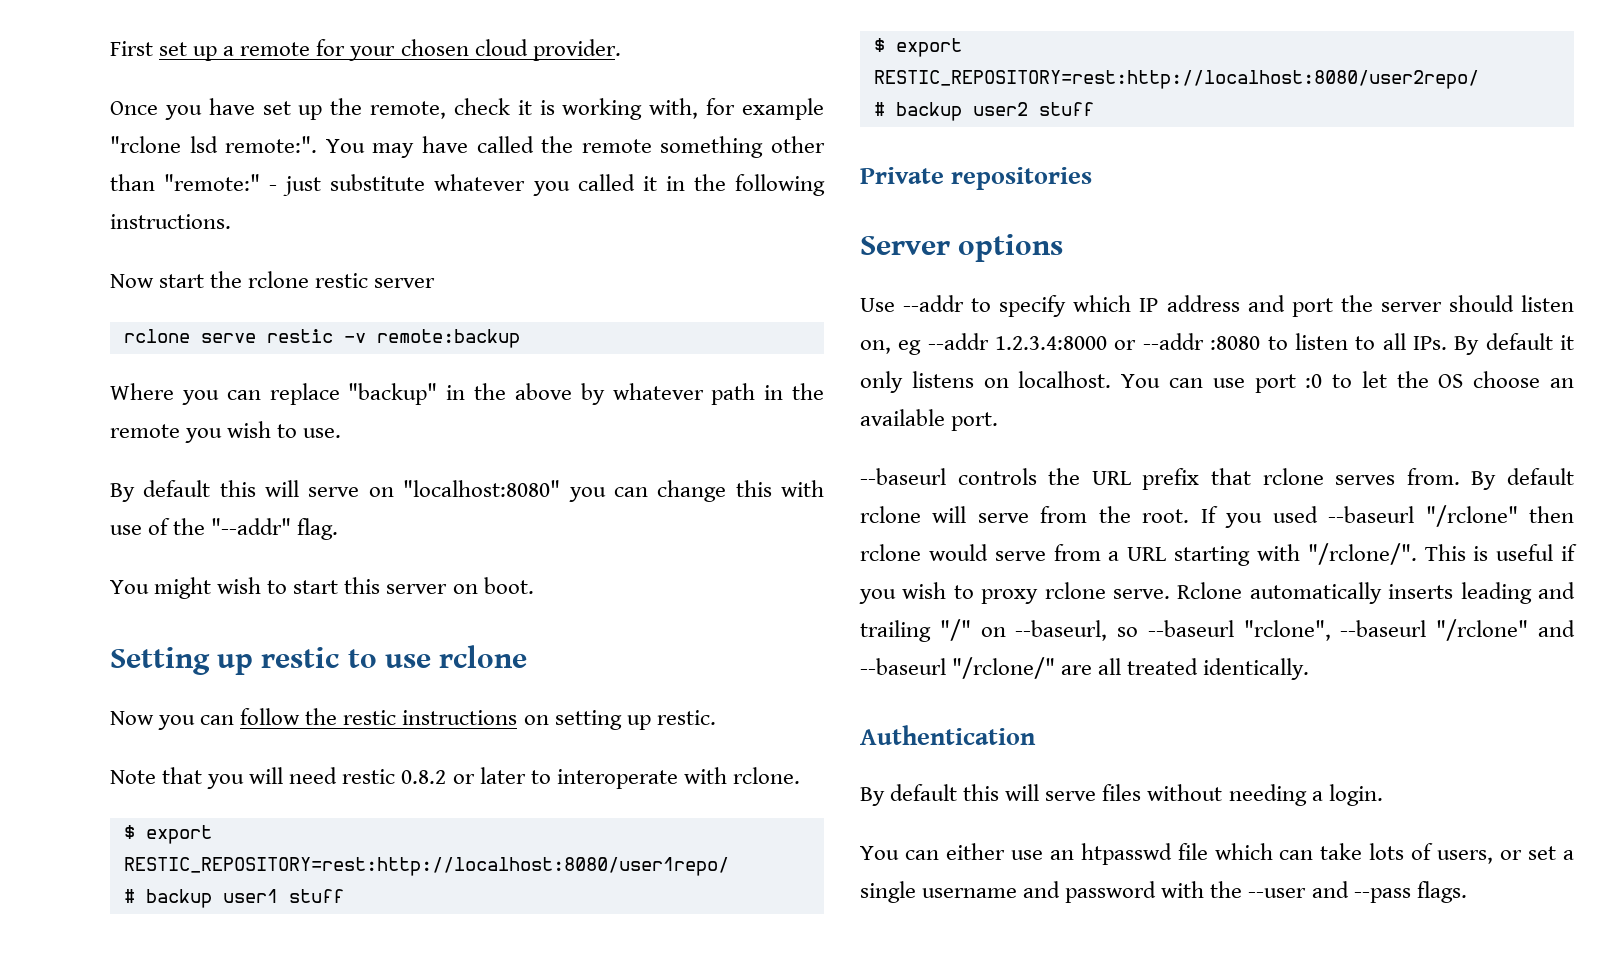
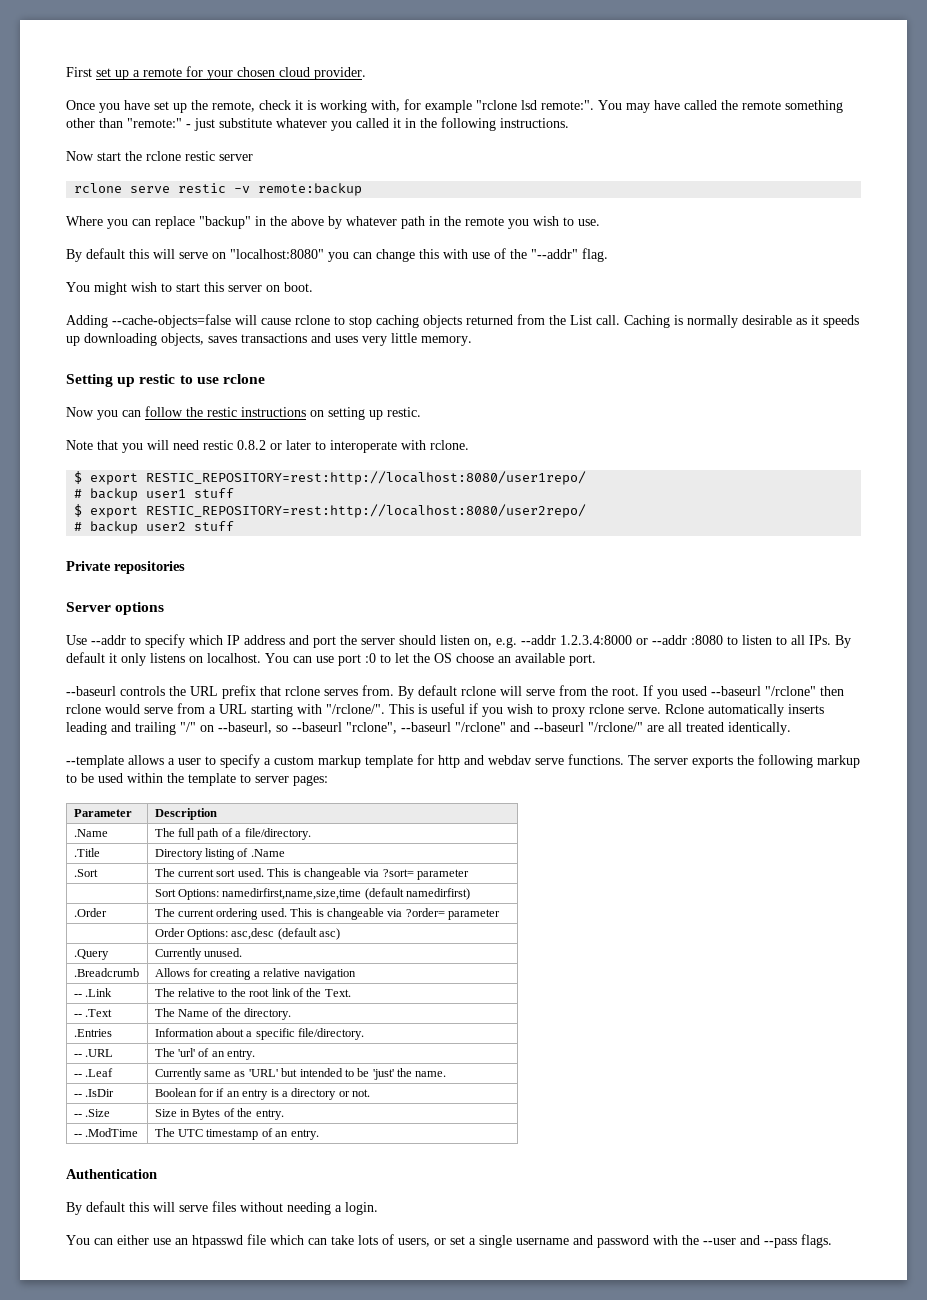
+ Adding --cache-objects=false will cause rclone to stop caching objects returned from the List call. Caching is normally desirable as it speeds up downloading objects, saves transactions and uses very little memory.
- Use --addr to specify which IP address and port the server should listen on, eg --addr 1.2.3.4:8000 or --addr :8080 to listen to all IPs. By default it only listens on localhost.
+ Use --addr to specify which IP address and port the server should listen on, e.g. --addr 1.2.3.4:8000 or --addr :8080 to listen to all IPs. By default it only listens on localhost.
+ --template allows a user to specify a custom markup template for http and webdav serve functions. The server exports the following markup to be used within the template to server pages:
+ Parameter | Description
+ .Name | The full path of a file/directory.
+ .Title | Directory listing of .Name
+ .Sort | The current sort used. This is changeable via ?sort= parameter
+ | Sort Options: namedirfirst,name,size,time (default namedirfirst)
+ .Order | The current ordering used. This is changeable via ?order= parameter
+ | Order Options: asc,desc (default asc)
+ .Query | Currently unused.
+ .Breadcrumb | Allows for creating a relative navigation
+ -- .Link | The relative to the root link of the Text.
+ -- .Text | The Name of the directory.
+ .Entries | Information about a specific file/directory.
+ -- .URL | The 'url' of an entry.
+ -- .Leaf | Currently same as 'URL' but intended to be 'just' the name.
+ -- .IsDir | Boolean for if an entry is a directory or not.
+ -- .Size | Size in Bytes of the entry.
+ -- .ModTime | The UTC timestamp of an entry.

